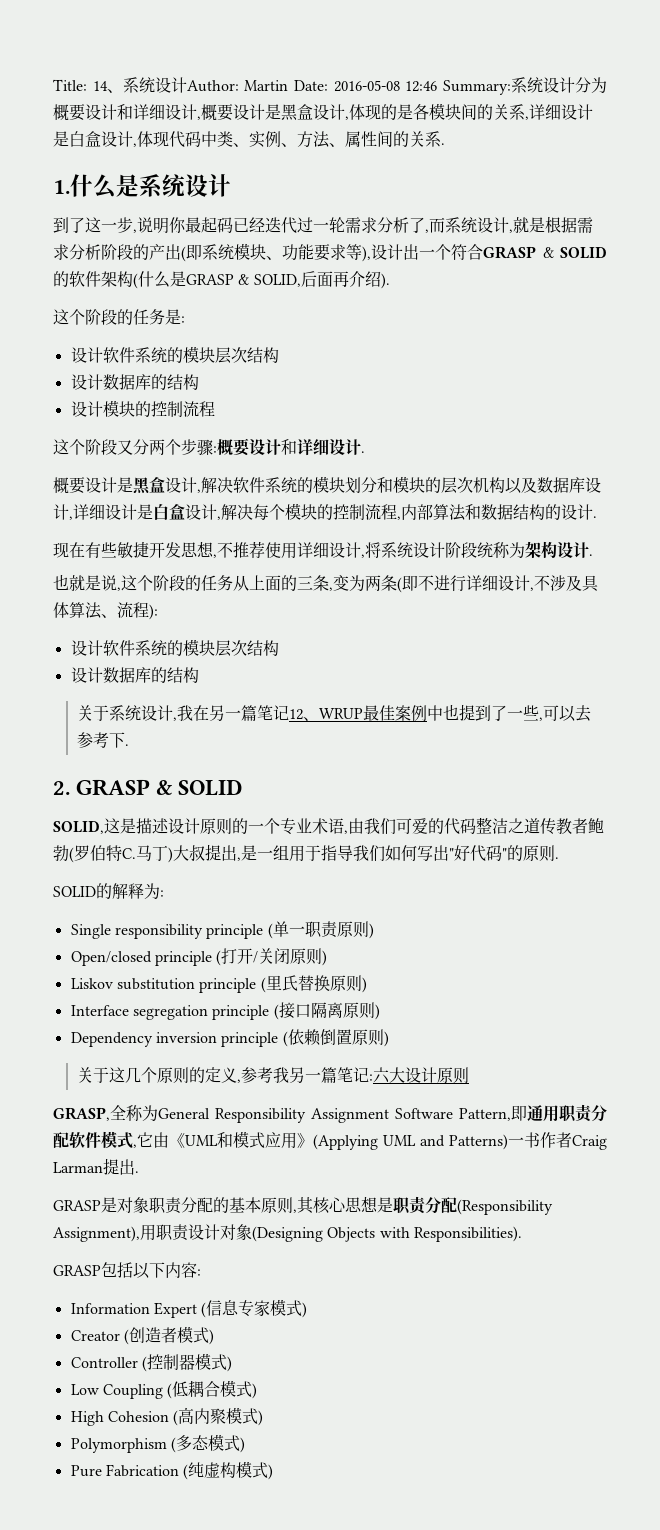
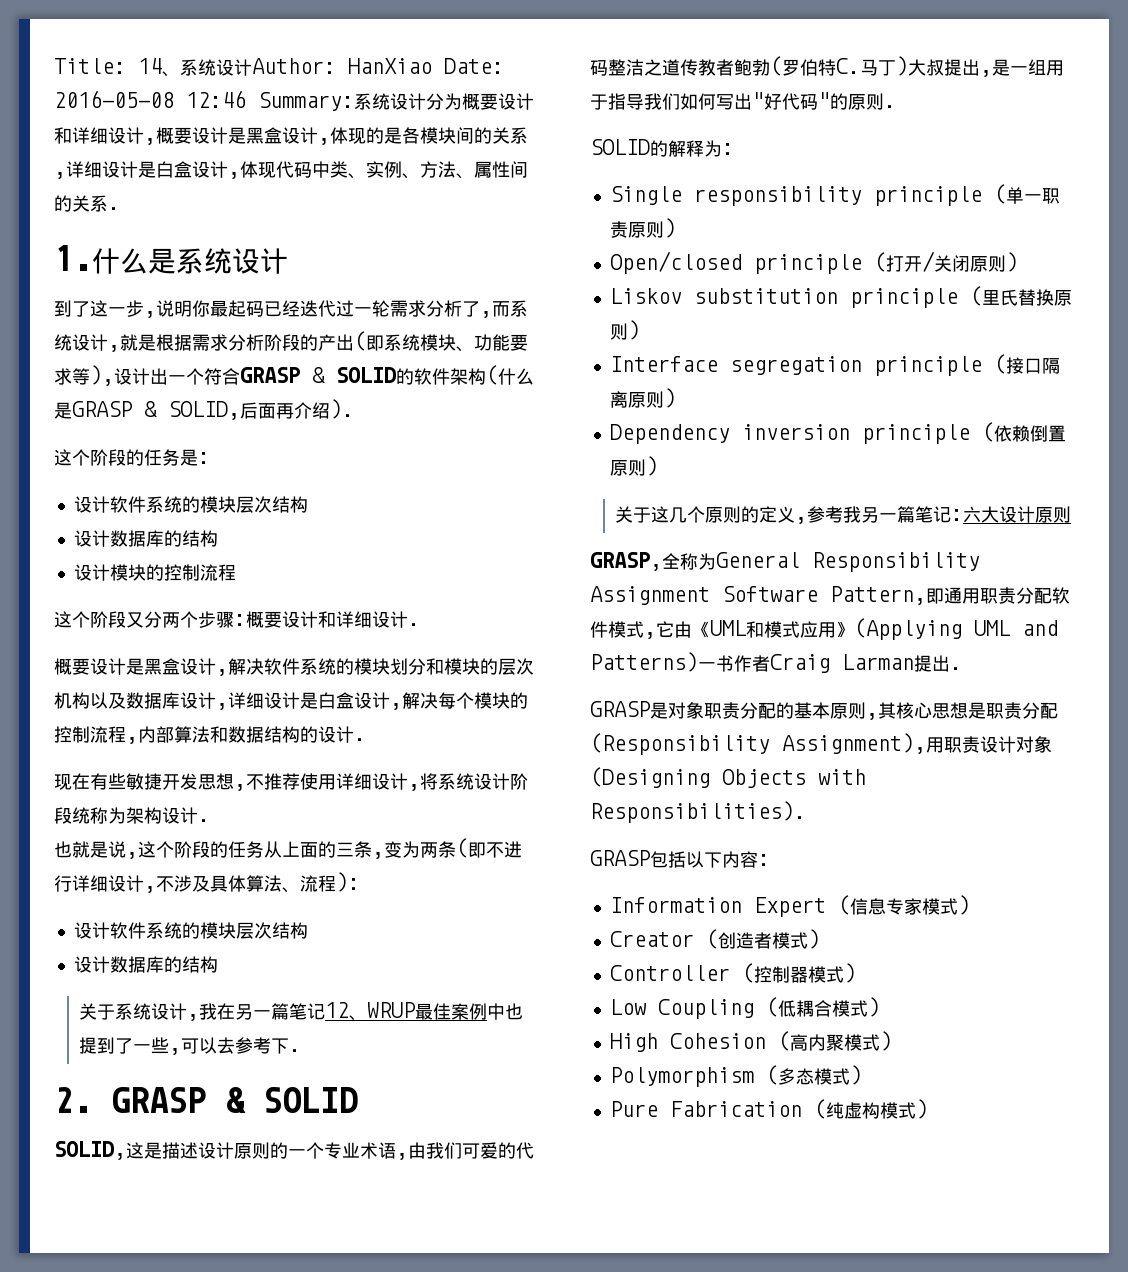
- Title: 14、系统设计Author: Martin Date: 2016-05-08 12:46 Summary:系统设计分为概要设计和详细设计,概要设计是黑盒设计,体现的是各模块间的关系,详细设计是白盒设计,体现代码中类、实例、方法、属性间的关系.
+ Title: 14、系统设计Author: HanXiao Date: 2016-05-08 12:46 Summary:系统设计分为概要设计和详细设计,概要设计是黑盒设计,体现的是各模块间的关系,详细设计是白盒设计,体现代码中类、实例、方法、属性间的关系.

